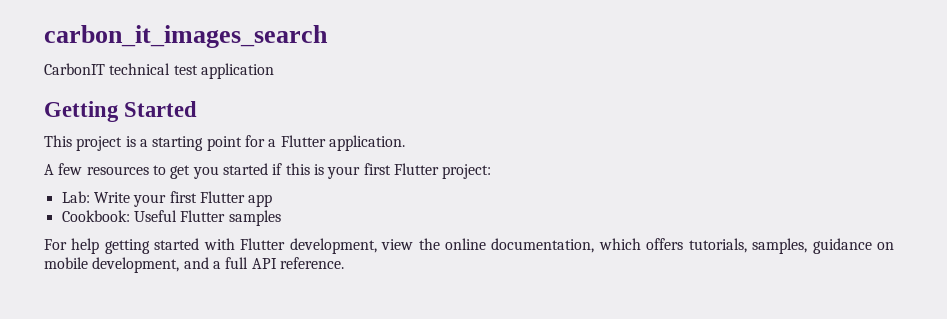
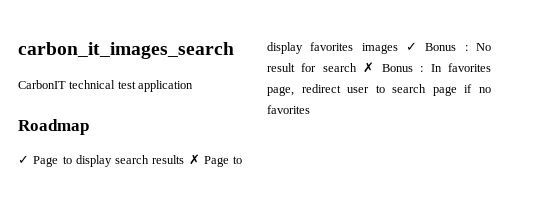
- Getting Started
- This project is a starting point for a Flutter application.
- A few resources to get you started if this is your first Flutter project:
- Lab: Write your first Flutter app
- Cookbook: Useful Flutter samples
- For help getting started with Flutter development, view the online documentation, which offers tutorials, samples, guidance on mobile development, and a full API reference.
+ Roadmap
+ ✓ Page to display search results ✗ Page to display favorites images ✓ Bonus : No result for search ✗ Bonus : In favorites page, redirect user to search page if no favorites

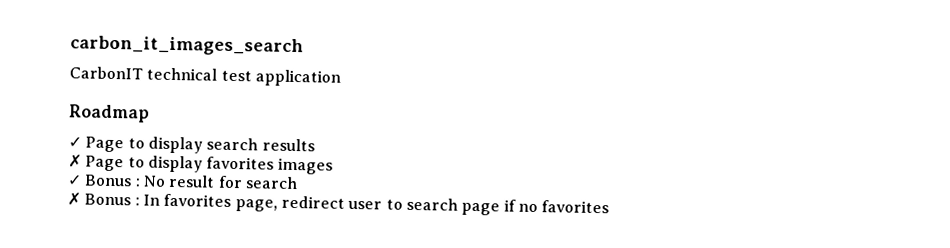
- ✓ Page to display search results ✗ Page to display favorites images ✓ Bonus : No result for search ✗ Bonus : In favorites page, redirect user to search page if no favorites
+ ✓ Page to display search results
+ ✗ Page to display favorites images
+ ✓ Bonus : No result for search
+ ✗ Bonus : In favorites page, redirect user to search page if no favorites

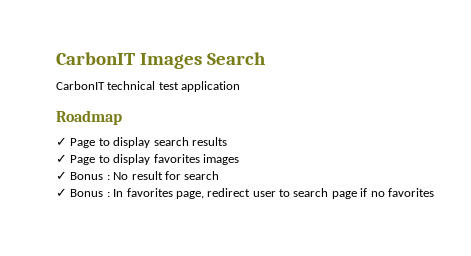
- carbon_it_images_search
+ CarbonIT Images Search
- ✗ Page to display favorites images
+ ✓ Page to display favorites images
- ✗ Bonus : In favorites page, redirect user to search page if no favorites
+ ✓ Bonus : In favorites page, redirect user to search page if no favorites

